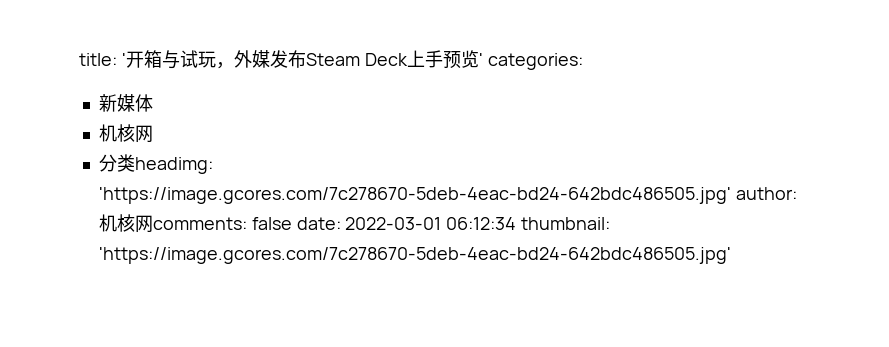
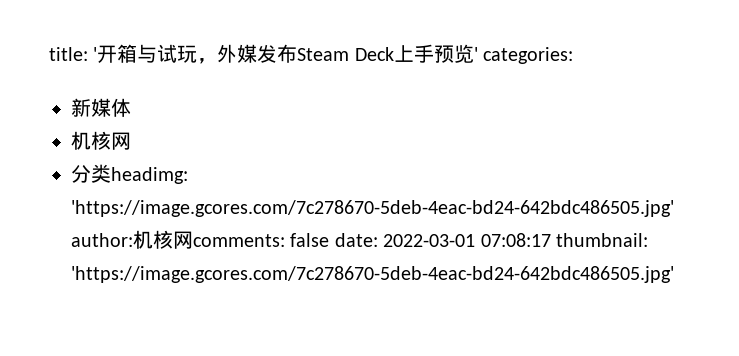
- 分类headimg: 'https://image.gcores.com/7c278670-5deb-4eac-bd24-642bdc486505.jpg' author:机核网comments: false date: 2022-03-01 06:12:34 thumbnail: 'https://image.gcores.com/7c278670-5deb-4eac-bd24-642bdc486505.jpg'
+ 分类headimg: 'https://image.gcores.com/7c278670-5deb-4eac-bd24-642bdc486505.jpg' author:机核网comments: false date: 2022-03-01 07:08:17 thumbnail: 'https://image.gcores.com/7c278670-5deb-4eac-bd24-642bdc486505.jpg'

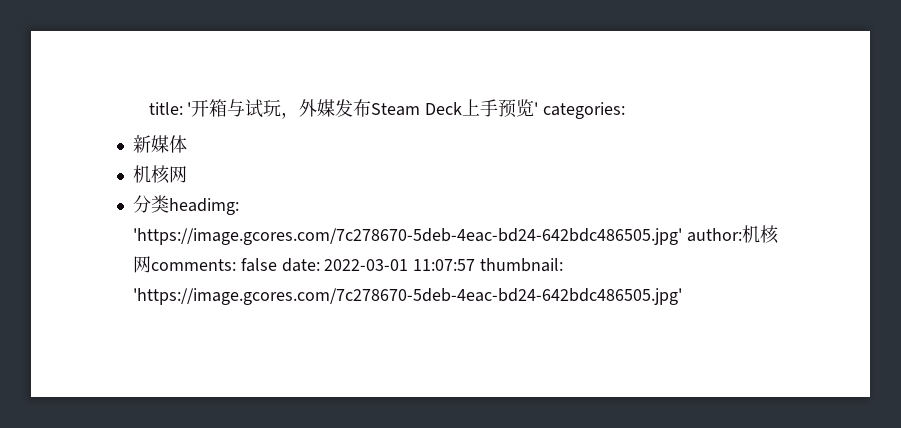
- 分类headimg: 'https://image.gcores.com/7c278670-5deb-4eac-bd24-642bdc486505.jpg' author:机核网comments: false date: 2022-03-01 07:08:17 thumbnail: 'https://image.gcores.com/7c278670-5deb-4eac-bd24-642bdc486505.jpg'
+ 分类headimg: 'https://image.gcores.com/7c278670-5deb-4eac-bd24-642bdc486505.jpg' author:机核网comments: false date: 2022-03-01 11:07:57 thumbnail: 'https://image.gcores.com/7c278670-5deb-4eac-bd24-642bdc486505.jpg'

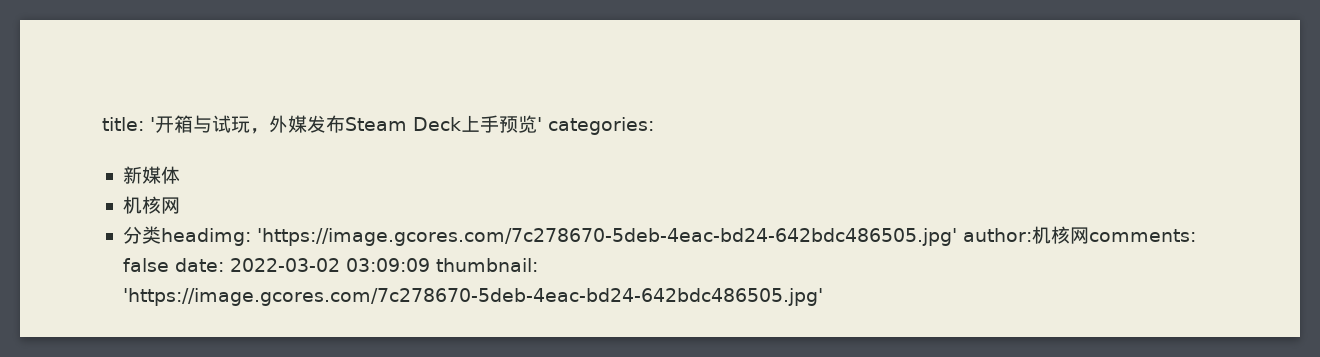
- 分类headimg: 'https://image.gcores.com/7c278670-5deb-4eac-bd24-642bdc486505.jpg' author:机核网comments: false date: 2022-03-01 11:07:57 thumbnail: 'https://image.gcores.com/7c278670-5deb-4eac-bd24-642bdc486505.jpg'
+ 分类headimg: 'https://image.gcores.com/7c278670-5deb-4eac-bd24-642bdc486505.jpg' author:机核网comments: false date: 2022-03-02 03:09:09 thumbnail: 'https://image.gcores.com/7c278670-5deb-4eac-bd24-642bdc486505.jpg'

